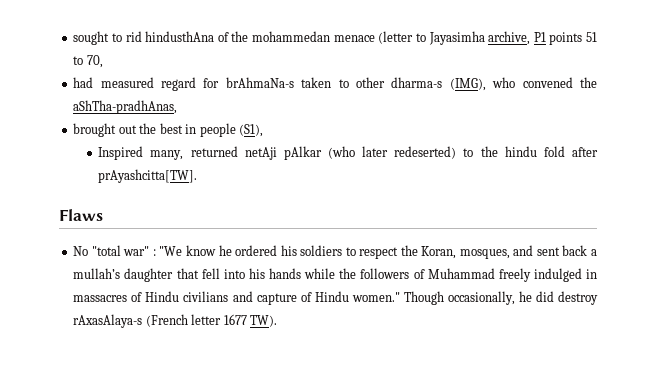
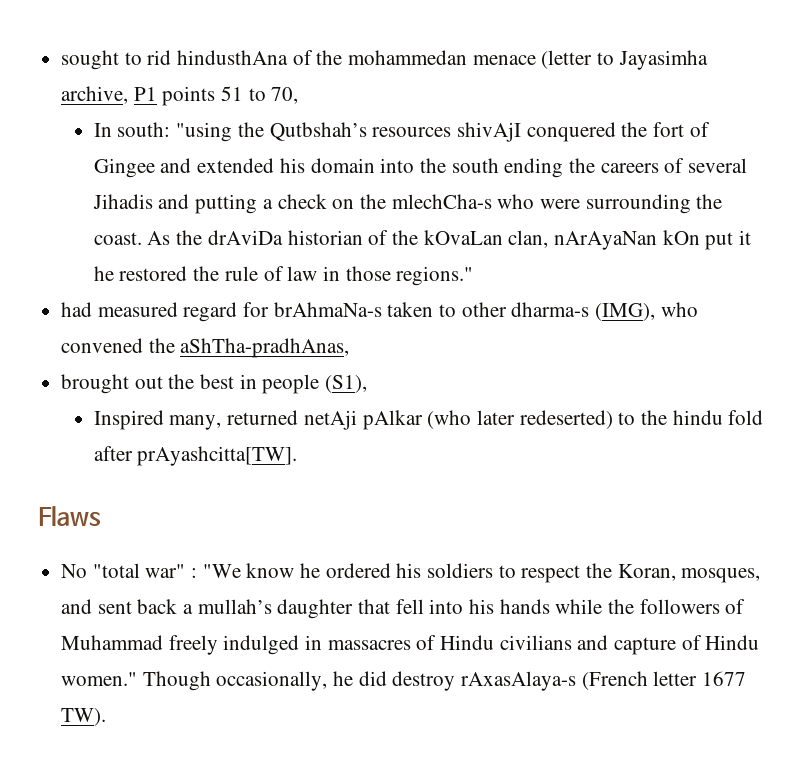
+ In south: "using the Qutbshah’s resources shivAjI conquered the fort of Gingee and extended his domain into the south ending the careers of several Jihadis and putting a check on the mlechCha-s who were surrounding the coast. As the drAviDa historian of the kOvaLan clan, nArAyaNan kOn put it he restored the rule of law in those regions."

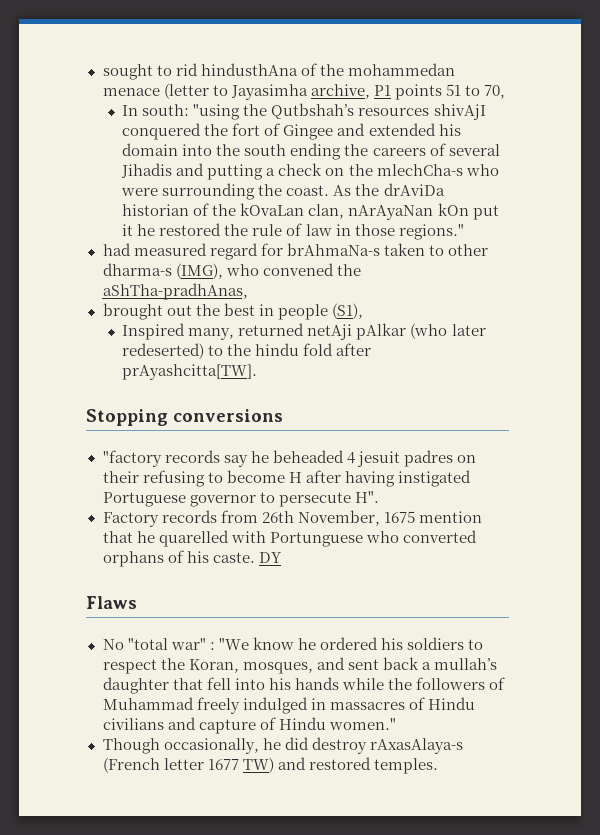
+ Stopping conversions
+ "factory records say he beheaded 4 jesuit padres on their refusing to become H after having instigated Portuguese governor to persecute H".
+ Factory records from 26th November, 1675 mention that he quarelled with Portunguese who converted orphans of his caste. DY
- No "total war" : "We know he ordered his soldiers to respect the Koran, mosques, and sent back a mullah’s daughter that fell into his hands while the followers of Muhammad freely indulged in massacres of Hindu civilians and capture of Hindu women." Though occasionally, he did destroy rAxasAlaya-s (French letter 1677 TW).
+ No "total war" : "We know he ordered his soldiers to respect the Koran, mosques, and sent back a mullah’s daughter that fell into his hands while the followers of Muhammad freely indulged in massacres of Hindu civilians and capture of Hindu women."
+ Though occasionally, he did destroy rAxasAlaya-s (French letter 1677 TW) and restored temples.

